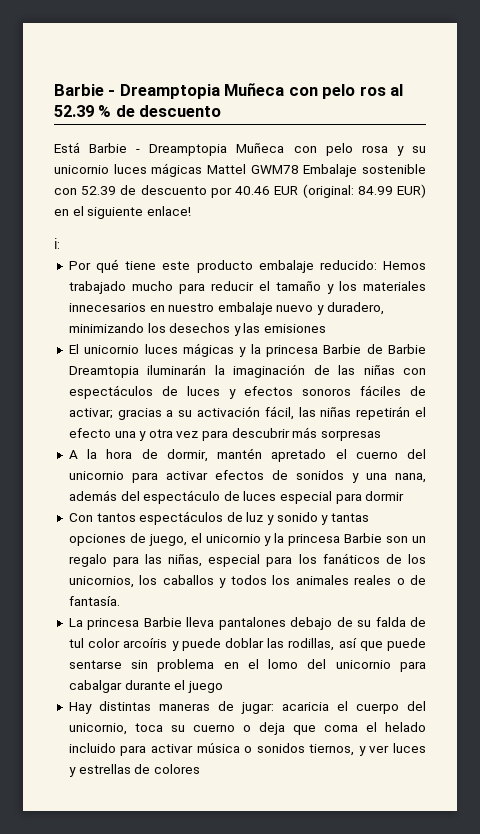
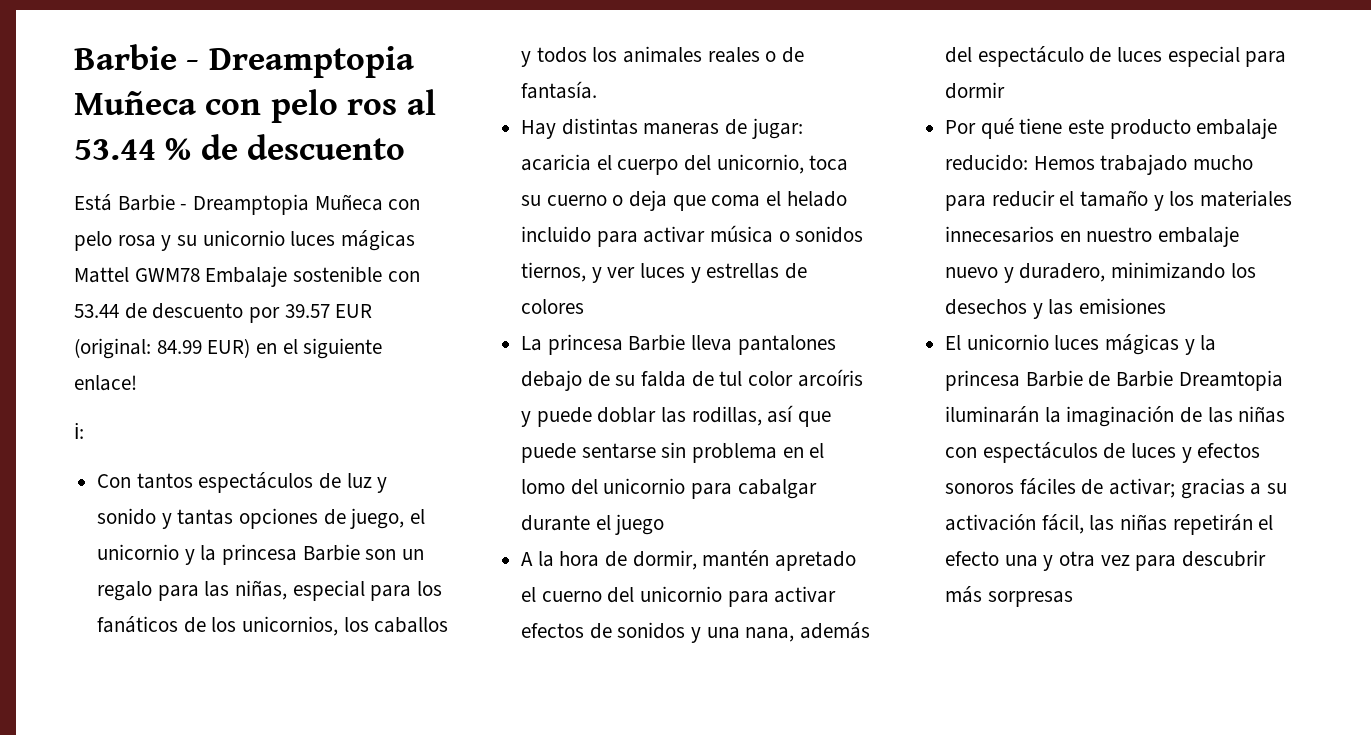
- Barbie - Dreamptopia Muñeca con pelo ros al 52.39 % de descuento
+ Barbie - Dreamptopia Muñeca con pelo ros al 53.44 % de descuento
- Está Barbie - Dreamptopia Muñeca con pelo rosa y su unicornio luces mágicas Mattel GWM78 Embalaje sostenible con 52.39 de descuento por 40.46 EUR (original: 84.99 EUR) en el siguiente enlace!
+ Está Barbie - Dreamptopia Muñeca con pelo rosa y su unicornio luces mágicas Mattel GWM78 Embalaje sostenible con 53.44 de descuento por 39.57 EUR (original: 84.99 EUR) en el siguiente enlace!
+ Con tantos espectáculos de luz y sonido y tantas opciones de juego, el unicornio y la princesa Barbie son un regalo para las niñas, especial para los fanáticos de los unicornios, los caballos y todos los animales reales o de fantasía.
+ Hay distintas maneras de jugar: acaricia el cuerpo del unicornio, toca su cuerno o deja que coma el helado incluido para activar música o sonidos tiernos, y ver luces y estrellas de colores
+ La princesa Barbie lleva pantalones debajo de su falda de tul color arcoíris y puede doblar las rodillas, así que puede sentarse sin problema en el lomo del unicornio para cabalgar durante el juego
+ A la hora de dormir, mantén apretado el cuerno del unicornio para activar efectos de sonidos y una nana, además del espectáculo de luces especial para dormir
- A la hora de dormir, mantén apretado el cuerno del unicornio para activar efectos de sonidos y una nana, además del espectáculo de luces especial para dormir
- Con tantos espectáculos de luz y sonido y tantas opciones de juego, el unicornio y la princesa Barbie son un regalo para las niñas, especial para los fanáticos de los unicornios, los caballos y todos los animales reales o de fantasía.
- La princesa Barbie lleva pantalones debajo de su falda de tul color arcoíris y puede doblar las rodillas, así que puede sentarse sin problema en el lomo del unicornio para cabalgar durante el juego
- Hay distintas maneras de jugar: acaricia el cuerpo del unicornio, toca su cuerno o deja que coma el helado incluido para activar música o sonidos tiernos, y ver luces y estrellas de colores

